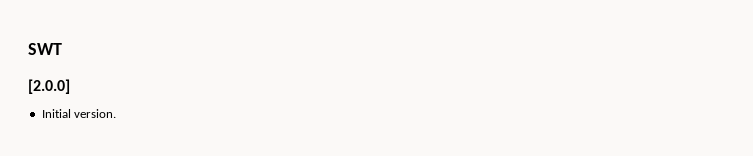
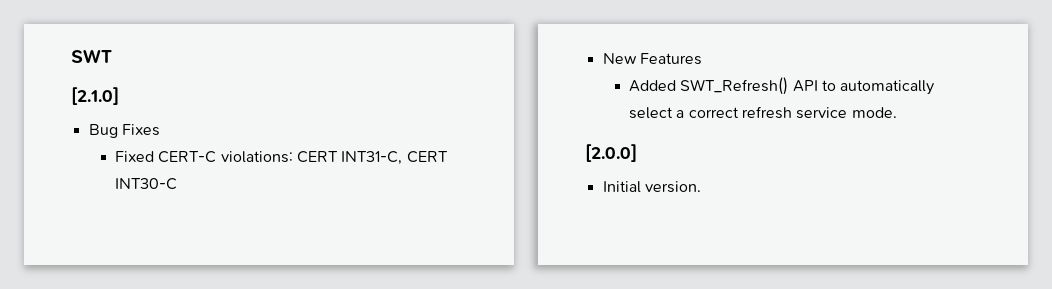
+ [2.1.0]
+ Bug Fixes
+ Fixed CERT-C violations: CERT INT31-C, CERT INT30-C
+ New Features
+ Added SWT_Refresh() API to automatically select a correct refresh service mode.

